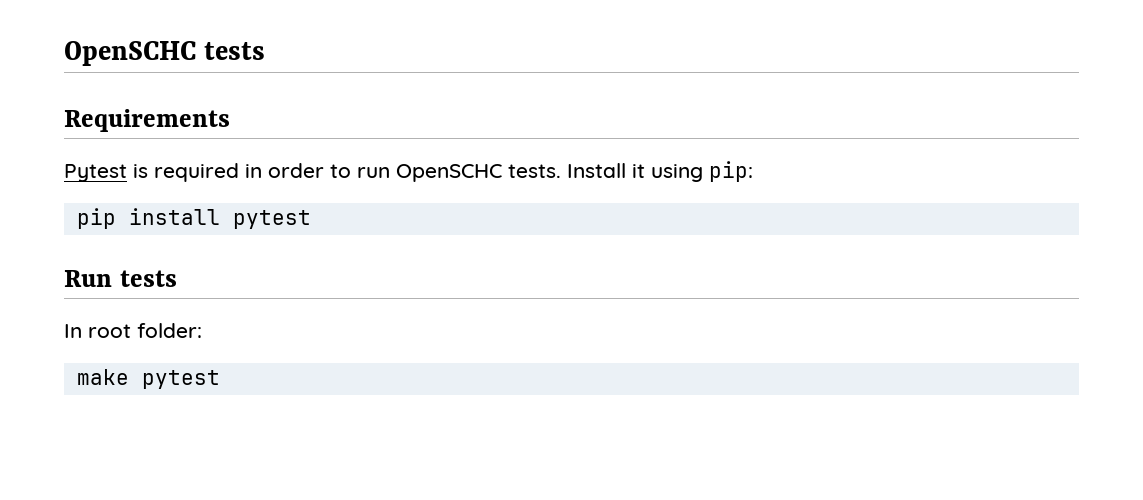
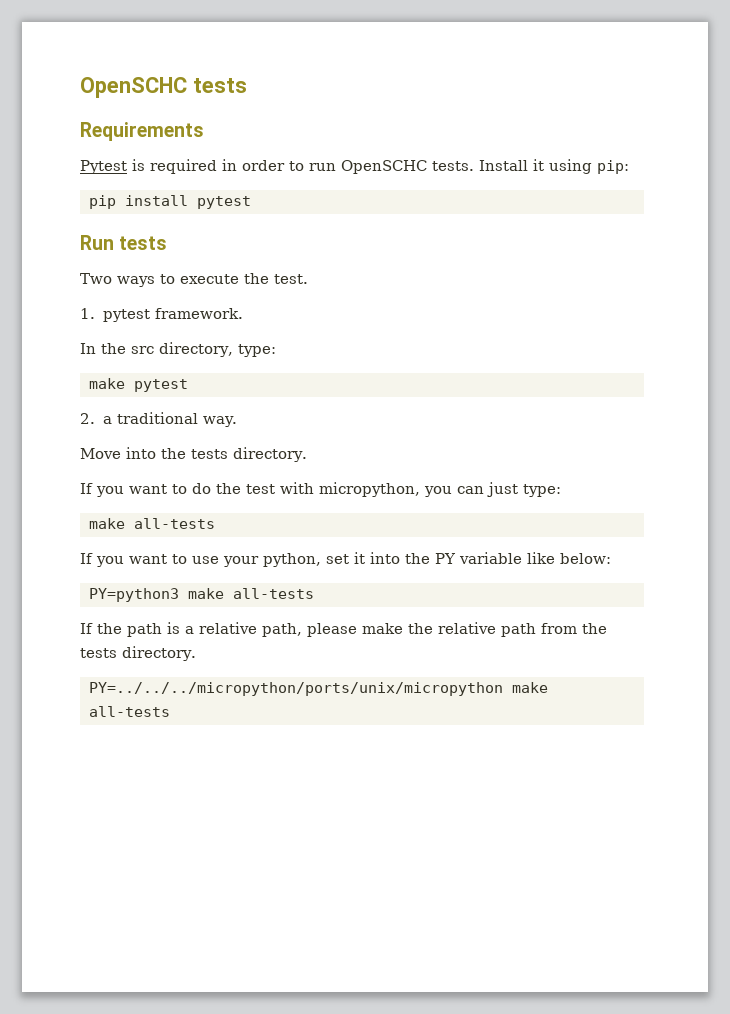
- In root folder:
+ Two ways to execute the test.
+ 1. pytest framework.
+ In the src directory, type:
  make pytest
+ 2. a traditional way.
+ Move into the tests directory.
+ If you want to do the test with micropython, you can just type:
+ make all-tests
+ If you want to use your python, set it into the PY variable like below:
+ PY=python3 make all-tests
+ If the path is a relative path, please make the relative path from the tests directory.
+ PY=../../../micropython/ports/unix/micropython make all-tests

